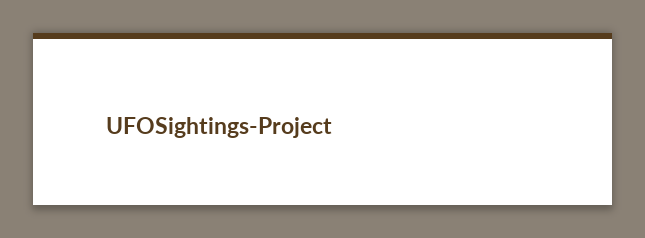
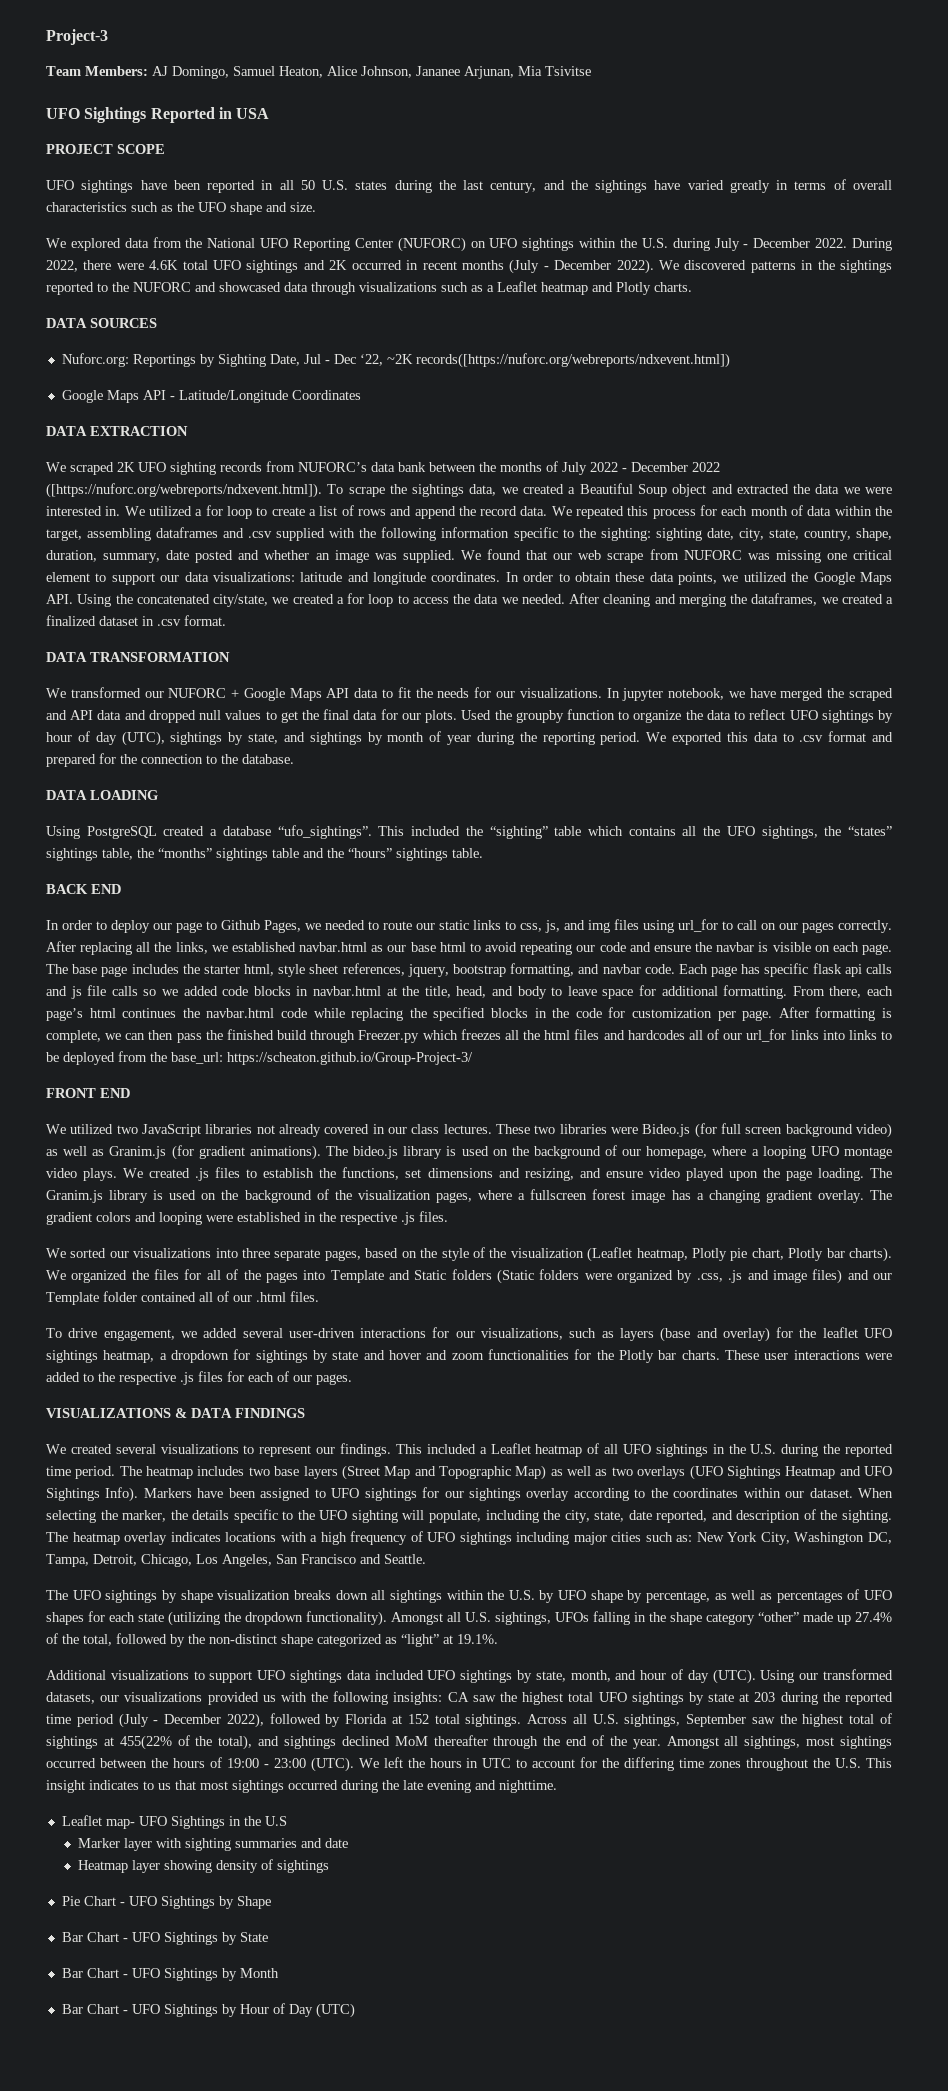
- UFOSightings-Project
+ Project-3
+ Team Members: AJ Domingo, Samuel Heaton, Alice Johnson, Jananee Arjunan, Mia Tsivitse
+ UFO Sightings Reported in USA
+ PROJECT SCOPE
+ UFO sightings have been reported in all 50 U.S. states during the last century, and the sightings have varied greatly in terms of overall characteristics such as the UFO shape and size.
+ We explored data from the National UFO Reporting Center (NUFORC) on UFO sightings within the U.S. during July - December 2022. During 2022, there were 4.6K total UFO sightings and 2K occurred in recent months (July - December 2022). We discovered patterns in the sightings reported to the NUFORC and showcased data through visualizations such as a Leaflet heatmap and Plotly charts.
+ DATA SOURCES
+ Nuforc.org: Reportings by Sighting Date, Jul - Dec ‘22, ~2K records([https://nuforc.org/webreports/ndxevent.html])
+ Google Maps API - Latitude/Longitude Coordinates
+ DATA EXTRACTION
+ We scraped 2K UFO sighting records from NUFORC’s data bank between the months of July 2022 - December 2022 ([https://nuforc.org/webreports/ndxevent.html]). To scrape the sightings data, we created a Beautiful Soup object and extracted the data we were interested in. We utilized a for loop to create a list of rows and append the record data. We repeated this process for each month of data within the target, assembling dataframes and .csv supplied with the following information specific to the sighting: sighting date, city, state, country, shape, duration, summary, date posted and whether an image was supplied. We found that our web scrape from NUFORC was missing one critical element to support our data visualizations: latitude and longitude coordinates. In order to obtain these data points, we utilized the Google Maps API. Using the concatenated city/state, we created a for loop to access the data we needed. After cleaning and merging the dataframes, we created a finalized dataset in .csv format.
+ DATA TRANSFORMATION
+ We transformed our NUFORC + Google Maps API data to fit the needs for our visualizations. In jupyter notebook, we have merged the scraped and API data and dropped null values to get the final data for our plots. Used the groupby function to organize the data to reflect UFO sightings by hour of day (UTC), sightings by state, and sightings by month of year during the reporting period. We exported this data to .csv format and prepared for the connection to the database.
+ DATA LOADING
+ Using PostgreSQL created a database “ufo_sightings”. This included the “sighting” table which contains all the UFO sightings, the “states” sightings table, the “months” sightings table and the “hours” sightings table.
+ BACK END
+ In order to deploy our page to Github Pages, we needed to route our static links to css, js, and img files using url_for to call on our pages correctly. After replacing all the links, we established navbar.html as our base html to avoid repeating our code and ensure the navbar is visible on each page. The base page includes the starter html, style sheet references, jquery, bootstrap formatting, and navbar code. Each page has specific flask api calls and js file calls so we added code blocks in navbar.html at the title, head, and body to leave space for additional formatting. From there, each page’s html continues the navbar.html code while replacing the specified blocks in the code for customization per page. After formatting is complete, we can then pass the finished build through Freezer.py which freezes all the html files and hardcodes all of our url_for links into links to be deployed from the base_url: https://scheaton.github.io/Group-Project-3/
+ FRONT END
+ We utilized two JavaScript libraries not already covered in our class lectures. These two libraries were Bideo.js (for full screen background video) as well as Granim.js (for gradient animations). The bideo.js library is used on the background of our homepage, where a looping UFO montage video plays. We created .js files to establish the functions, set dimensions and resizing, and ensure video played upon the page loading. The Granim.js library is used on the background of the visualization pages, where a fullscreen forest image has a changing gradient overlay. The gradient colors and looping were established in the respective .js files.
+ We sorted our visualizations into three separate pages, based on the style of the visualization (Leaflet heatmap, Plotly pie chart, Plotly bar charts). We organized the files for all of the pages into Template and Static folders (Static folders were organized by .css, .js and image files) and our Template folder contained all of our .html files.
+ To drive engagement, we added several user-driven interactions for our visualizations, such as layers (base and overlay) for the leaflet UFO sightings heatmap, a dropdown for sightings by state and hover and zoom functionalities for the Plotly bar charts. These user interactions were added to the respective .js files for each of our pages.
+ VISUALIZATIONS & DATA FINDINGS
+ We created several visualizations to represent our findings. This included a Leaflet heatmap of all UFO sightings in the U.S. during the reported time period. The heatmap includes two base layers (Street Map and Topographic Map) as well as two overlays (UFO Sightings Heatmap and UFO Sightings Info). Markers have been assigned to UFO sightings for our sightings overlay according to the coordinates within our dataset. When selecting the marker, the details specific to the UFO sighting will populate, including the city, state, date reported, and description of the sighting. The heatmap overlay indicates locations with a high frequency of UFO sightings including major cities such as: New York City, Washington DC, Tampa, Detroit, Chicago, Los Angeles, San Francisco and Seattle.
+ The UFO sightings by shape visualization breaks down all sightings within the U.S. by UFO shape by percentage, as well as percentages of UFO shapes for each state (utilizing the dropdown functionality). Amongst all U.S. sightings, UFOs falling in the shape category “other” made up 27.4% of the total, followed by the non-distinct shape categorized as “light” at 19.1%.
+ Additional visualizations to support UFO sightings data included UFO sightings by state, month, and hour of day (UTC). Using our transformed datasets, our visualizations provided us with the following insights: CA saw the highest total UFO sightings by state at 203 during the reported time period (July - December 2022), followed by Florida at 152 total sightings. Across all U.S. sightings, September saw the highest total of sightings at 455(22% of the total), and sightings declined MoM thereafter through the end of the year. Amongst all sightings, most sightings occurred between the hours of 19:00 - 23:00 (UTC). We left the hours in UTC to account for the differing time zones throughout the U.S. This insight indicates to us that most sightings occurred during the late evening and nighttime.
+ Leaflet map- UFO Sightings in the U.S
+ Marker layer with sighting summaries and date
+ Heatmap layer showing density of sightings
+ Pie Chart - UFO Sightings by Shape
+ Bar Chart - UFO Sightings by State
+ Bar Chart - UFO Sightings by Month
+ Bar Chart - UFO Sightings by Hour of Day (UTC)

